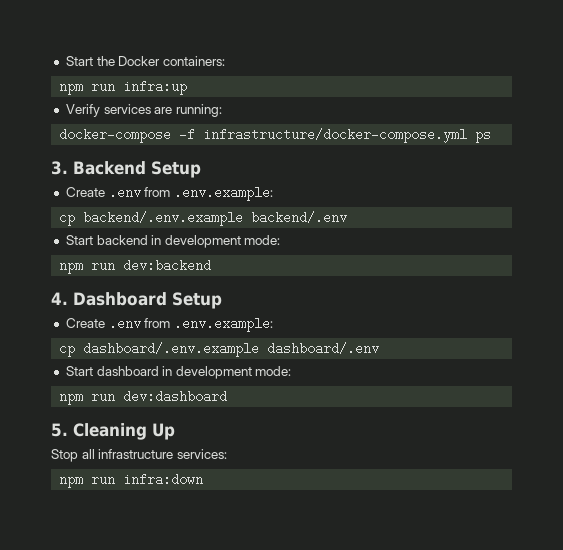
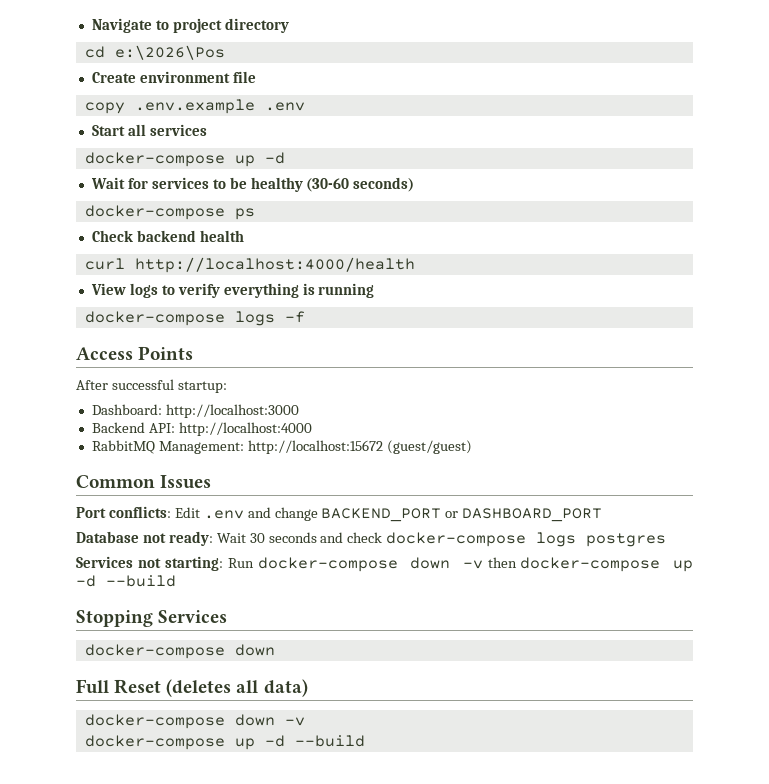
- Start the Docker containers:
- npm run infra:up
- Verify services are running:
- docker-compose -f infrastructure/docker-compose.yml ps
- 3. Backend Setup
- Create .env from .env.example:
- cp backend/.env.example backend/.env
- Start backend in development mode:
- npm run dev:backend
- 4. Dashboard Setup
- Create .env from .env.example:
- cp dashboard/.env.example dashboard/.env
- Start dashboard in development mode:
- npm run dev:dashboard
- 5. Cleaning Up
- Stop all infrastructure services:
- npm run infra:down
+ Navigate to project directory
+ cd e:\2026\Pos
+ Create environment file
+ copy .env.example .env
+ Start all services
+ docker-compose up -d
+ Wait for services to be healthy (30-60 seconds)
+ docker-compose ps
+ Check backend health
+ curl http://localhost:4000/health
+ View logs to verify everything is running
+ docker-compose logs -f
+ Access Points
+ After successful startup:
+ Dashboard: http://localhost:3000
+ Backend API: http://localhost:4000
+ RabbitMQ Management: http://localhost:15672 (guest/guest)
+ Common Issues
+ Port conflicts: Edit .env and change BACKEND_PORT or DASHBOARD_PORT
+ Database not ready: Wait 30 seconds and check docker-compose logs postgres
+ Services not starting: Run docker-compose down -v then docker-compose up -d --build
+ Stopping Services
+ docker-compose down
+ Full Reset (deletes all data)
+ docker-compose down -v
+ docker-compose up -d --build

